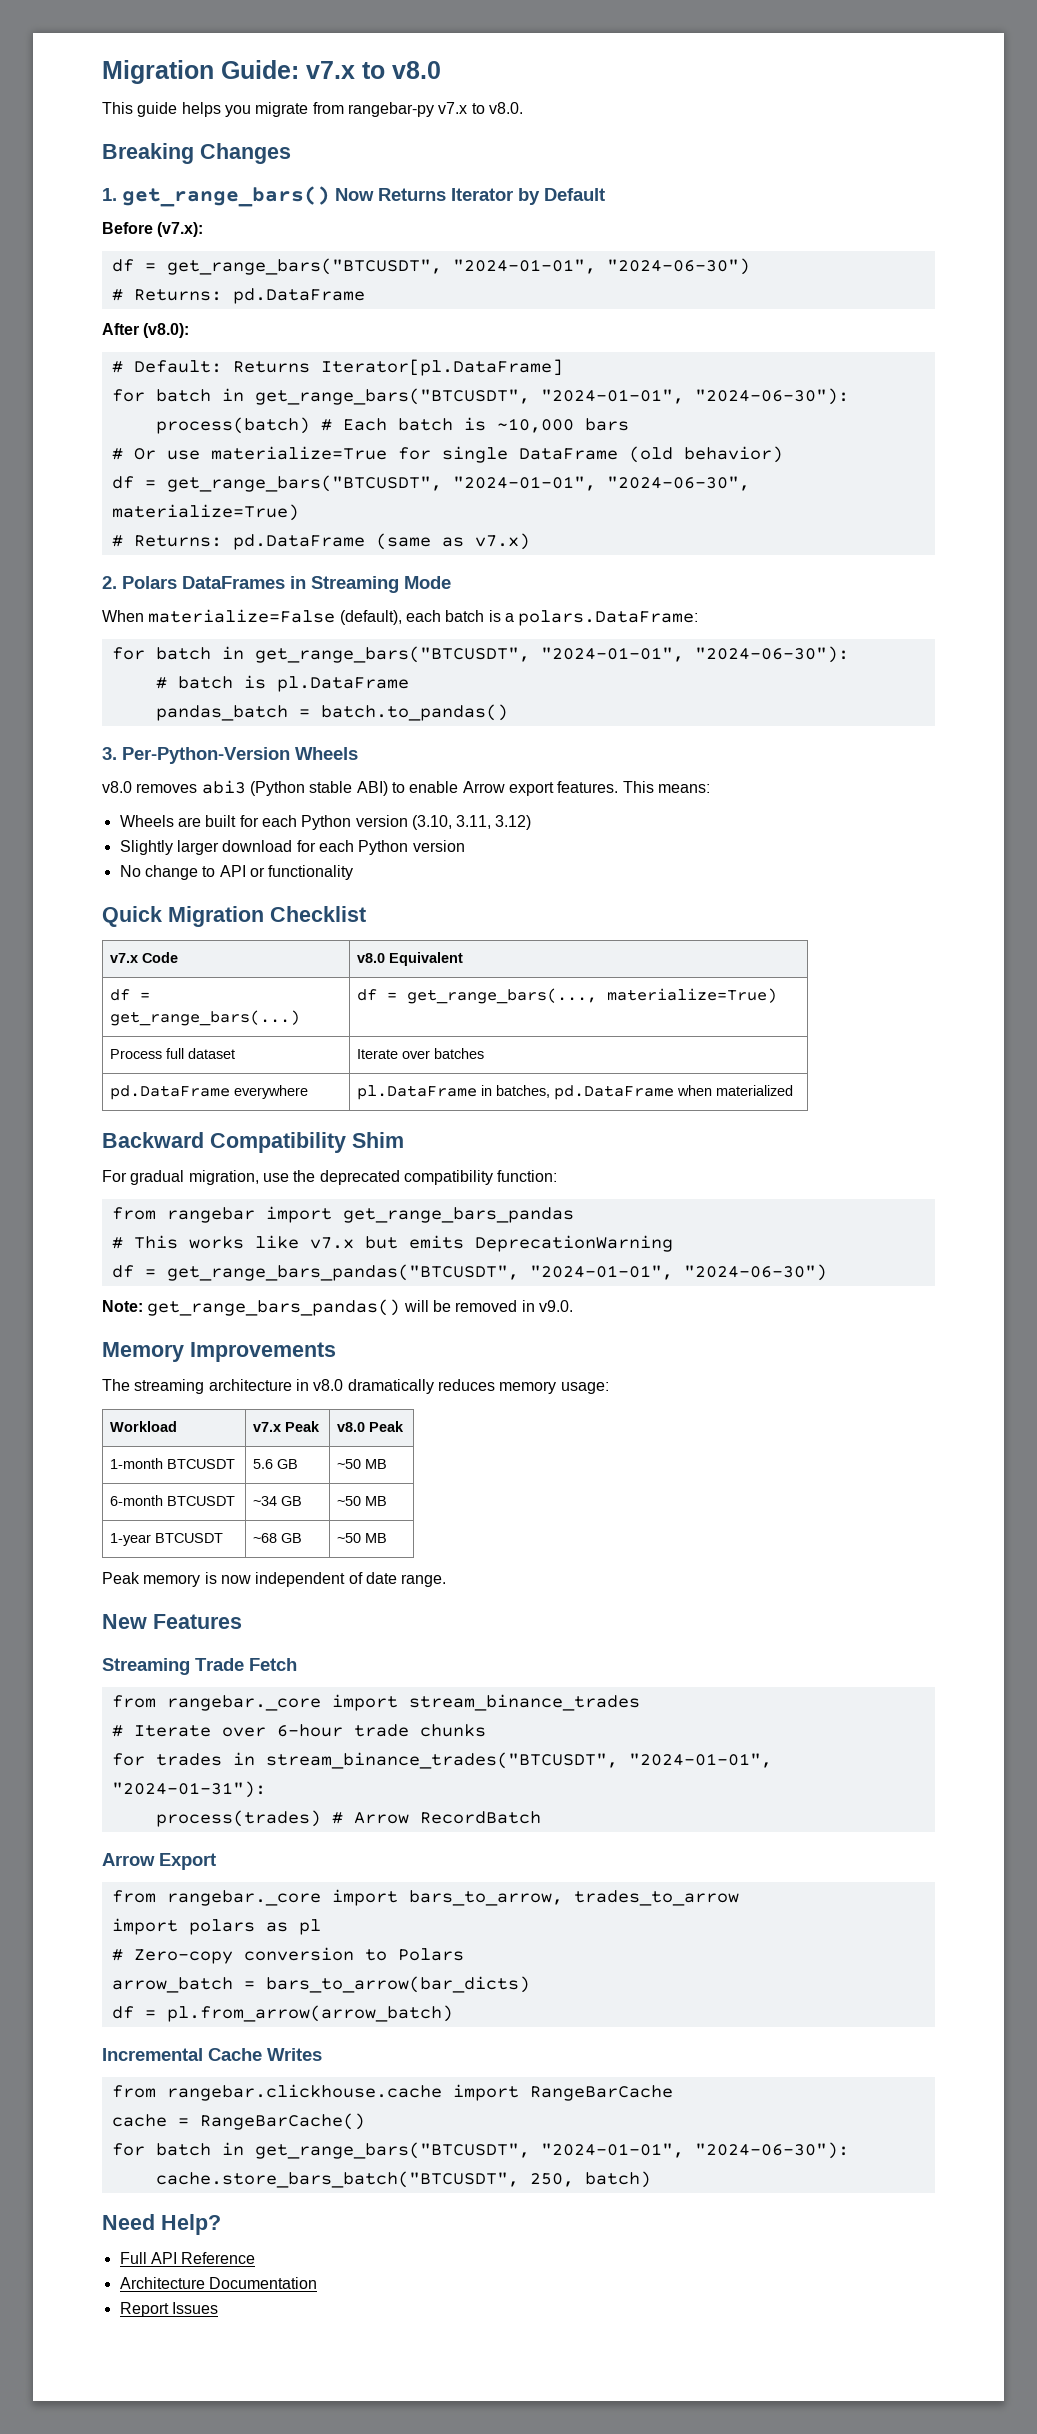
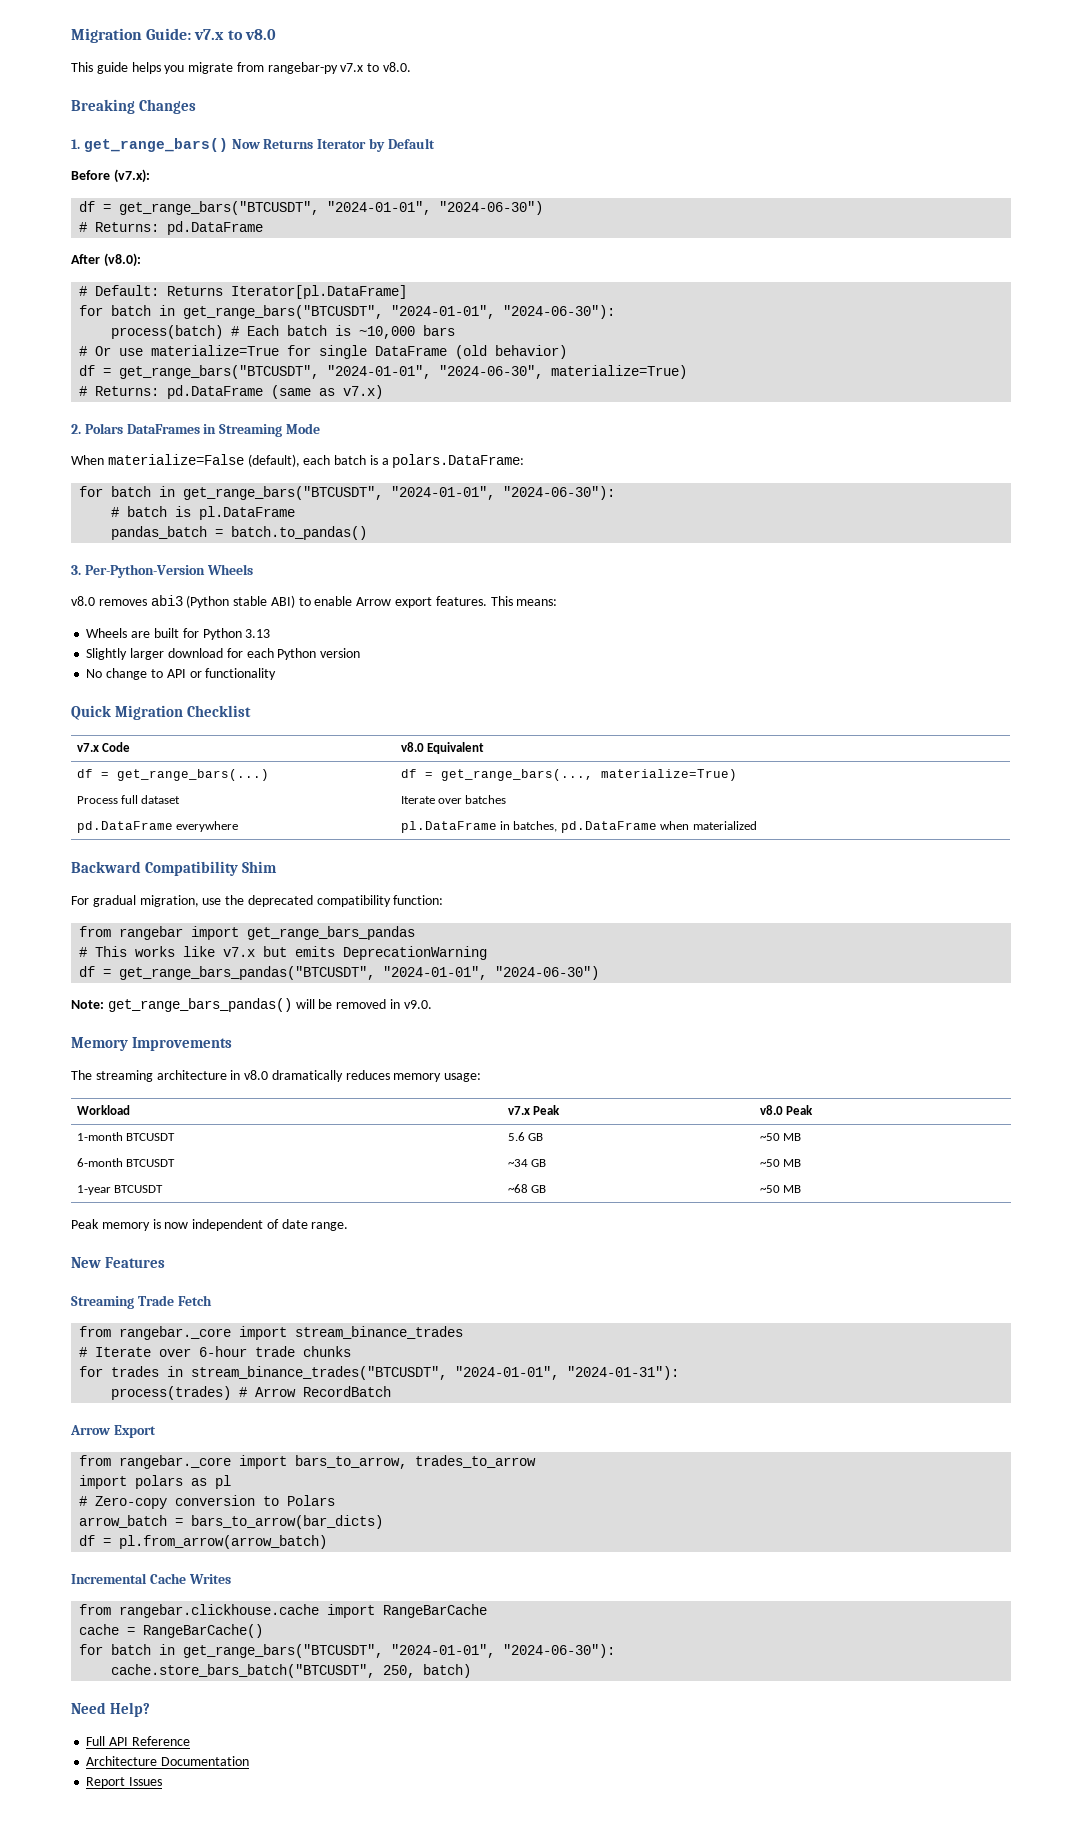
- Wheels are built for each Python version (3.10, 3.11, 3.12)
+ Wheels are built for Python 3.13

